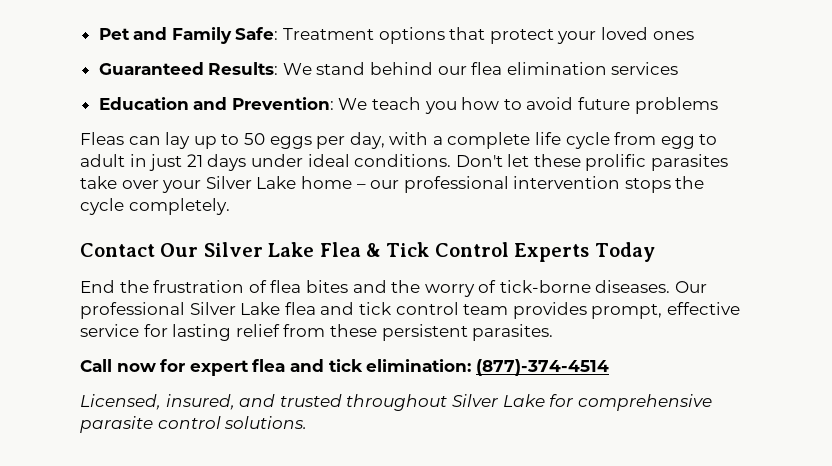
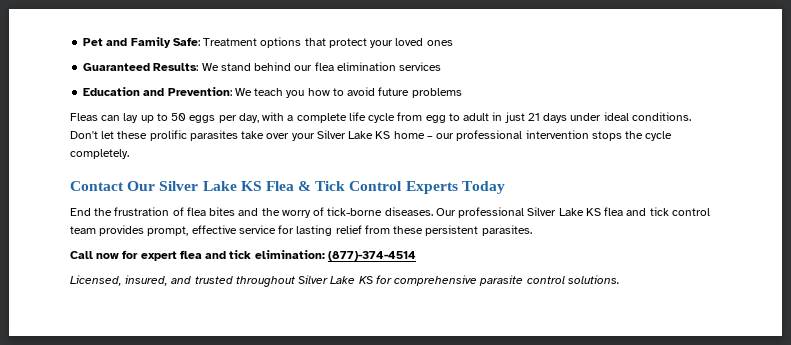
- Don't let these prolific parasites take over your Silver Lake home – our professional intervention stops the cycle completely.
+ Don't let these prolific parasites take over your Silver Lake KS home – our professional intervention stops the cycle completely.
- Contact Our Silver Lake Flea & Tick Control Experts Today
+ Contact Our Silver Lake KS Flea & Tick Control Experts Today
- Our professional Silver Lake flea and tick control team provides prompt, effective service for lasting relief from these persistent parasites.
+ Our professional Silver Lake KS flea and tick control team provides prompt, effective service for lasting relief from these persistent parasites.
- Licensed, insured, and trusted throughout Silver Lake for comprehensive parasite control solutions.
+ Licensed, insured, and trusted throughout Silver Lake KS for comprehensive parasite control solutions.

